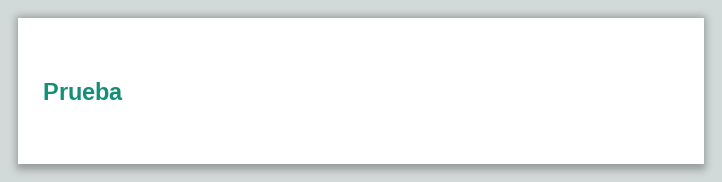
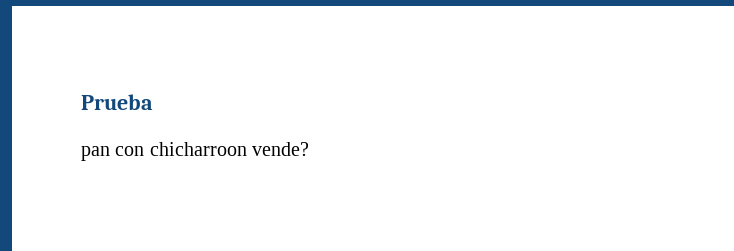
+ pan con chicharroon vende?

